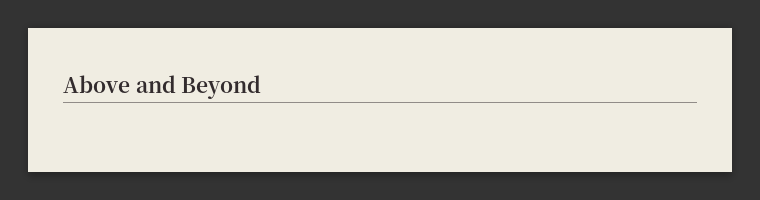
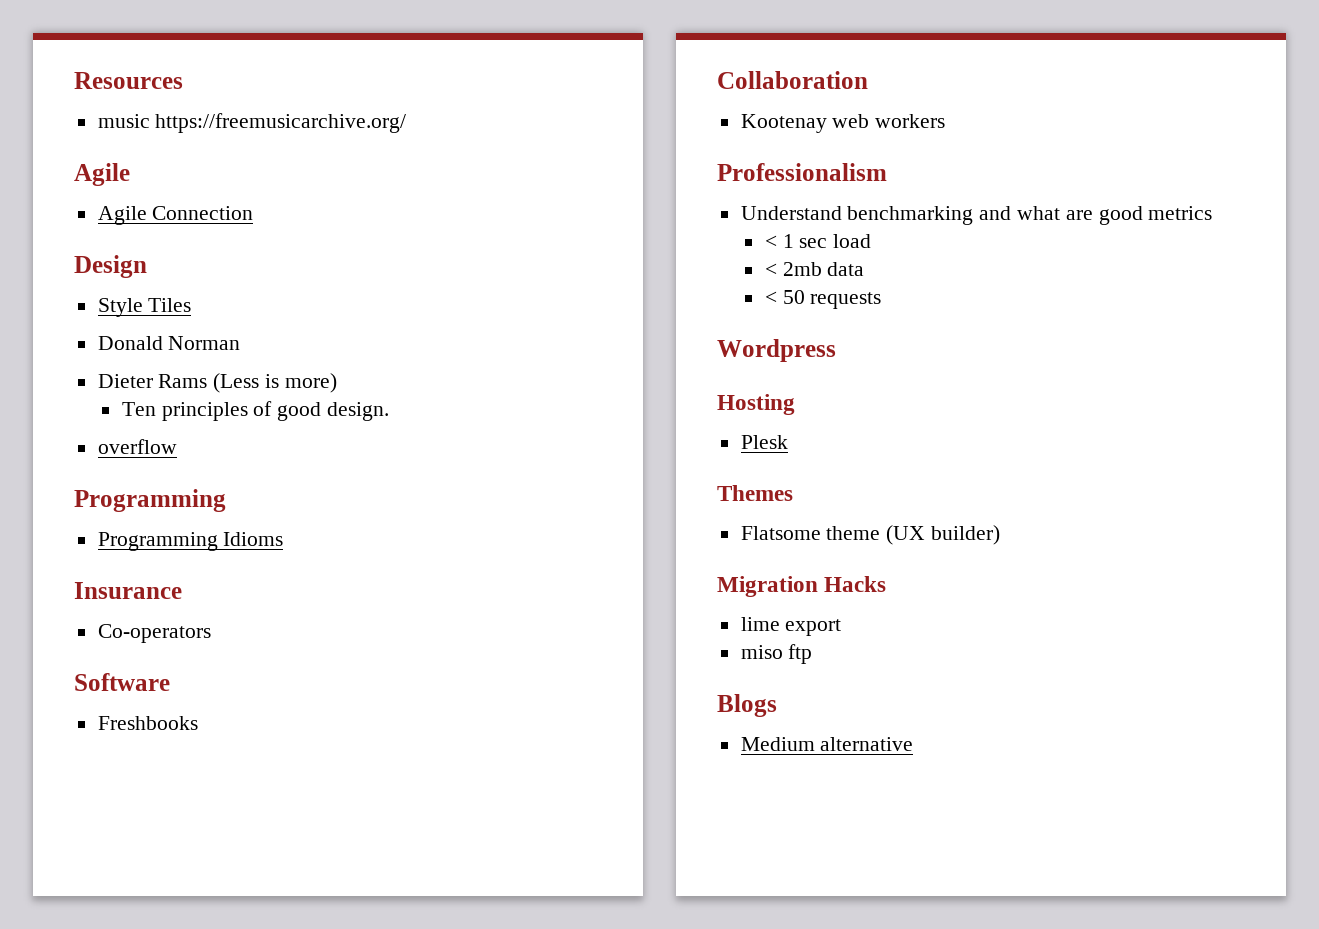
- Above and Beyond
+ Resources
+ music https://freemusicarchive.org/
+ Agile
+ Agile Connection
+ Design
+ Style Tiles
+ Donald Norman
+ Dieter Rams (Less is more)
+ Ten principles of good design.
+ overflow
+ Programming
+ Programming Idioms
+ Insurance
+ Co-operators
+ Software
+ Freshbooks
+ Collaboration
+ Kootenay web workers
+ Professionalism
+ Understand benchmarking and what are good metrics
+ < 1 sec load
+ < 2mb data
+ < 50 requests
+ Wordpress
+ Hosting
+ Plesk
+ Themes
+ Flatsome theme (UX builder)
+ Migration Hacks
+ lime export
+ miso ftp
+ Blogs
+ Medium alternative

